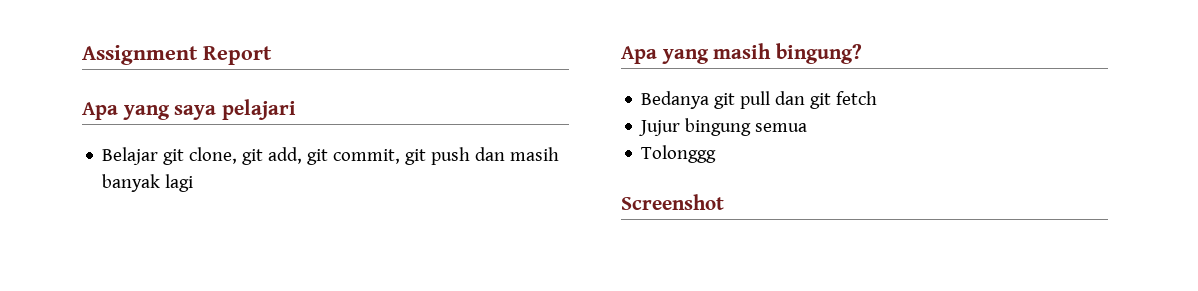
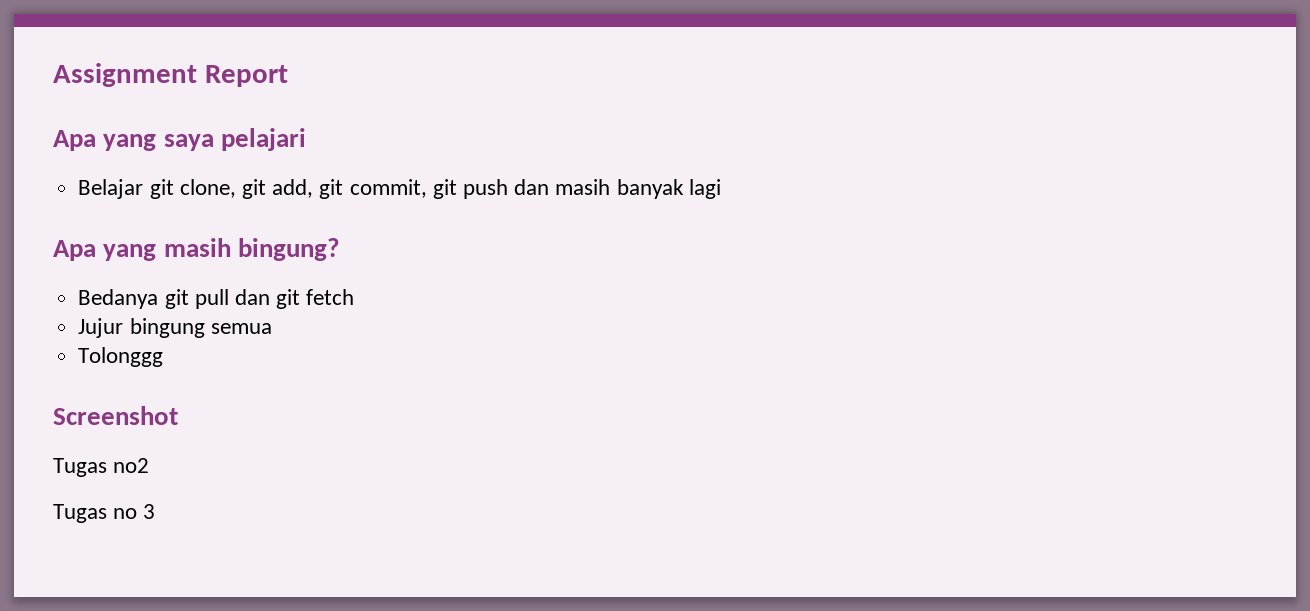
+ Tugas no2
+ Tugas no 3

